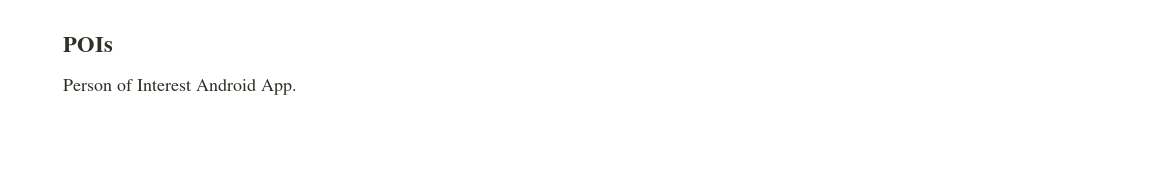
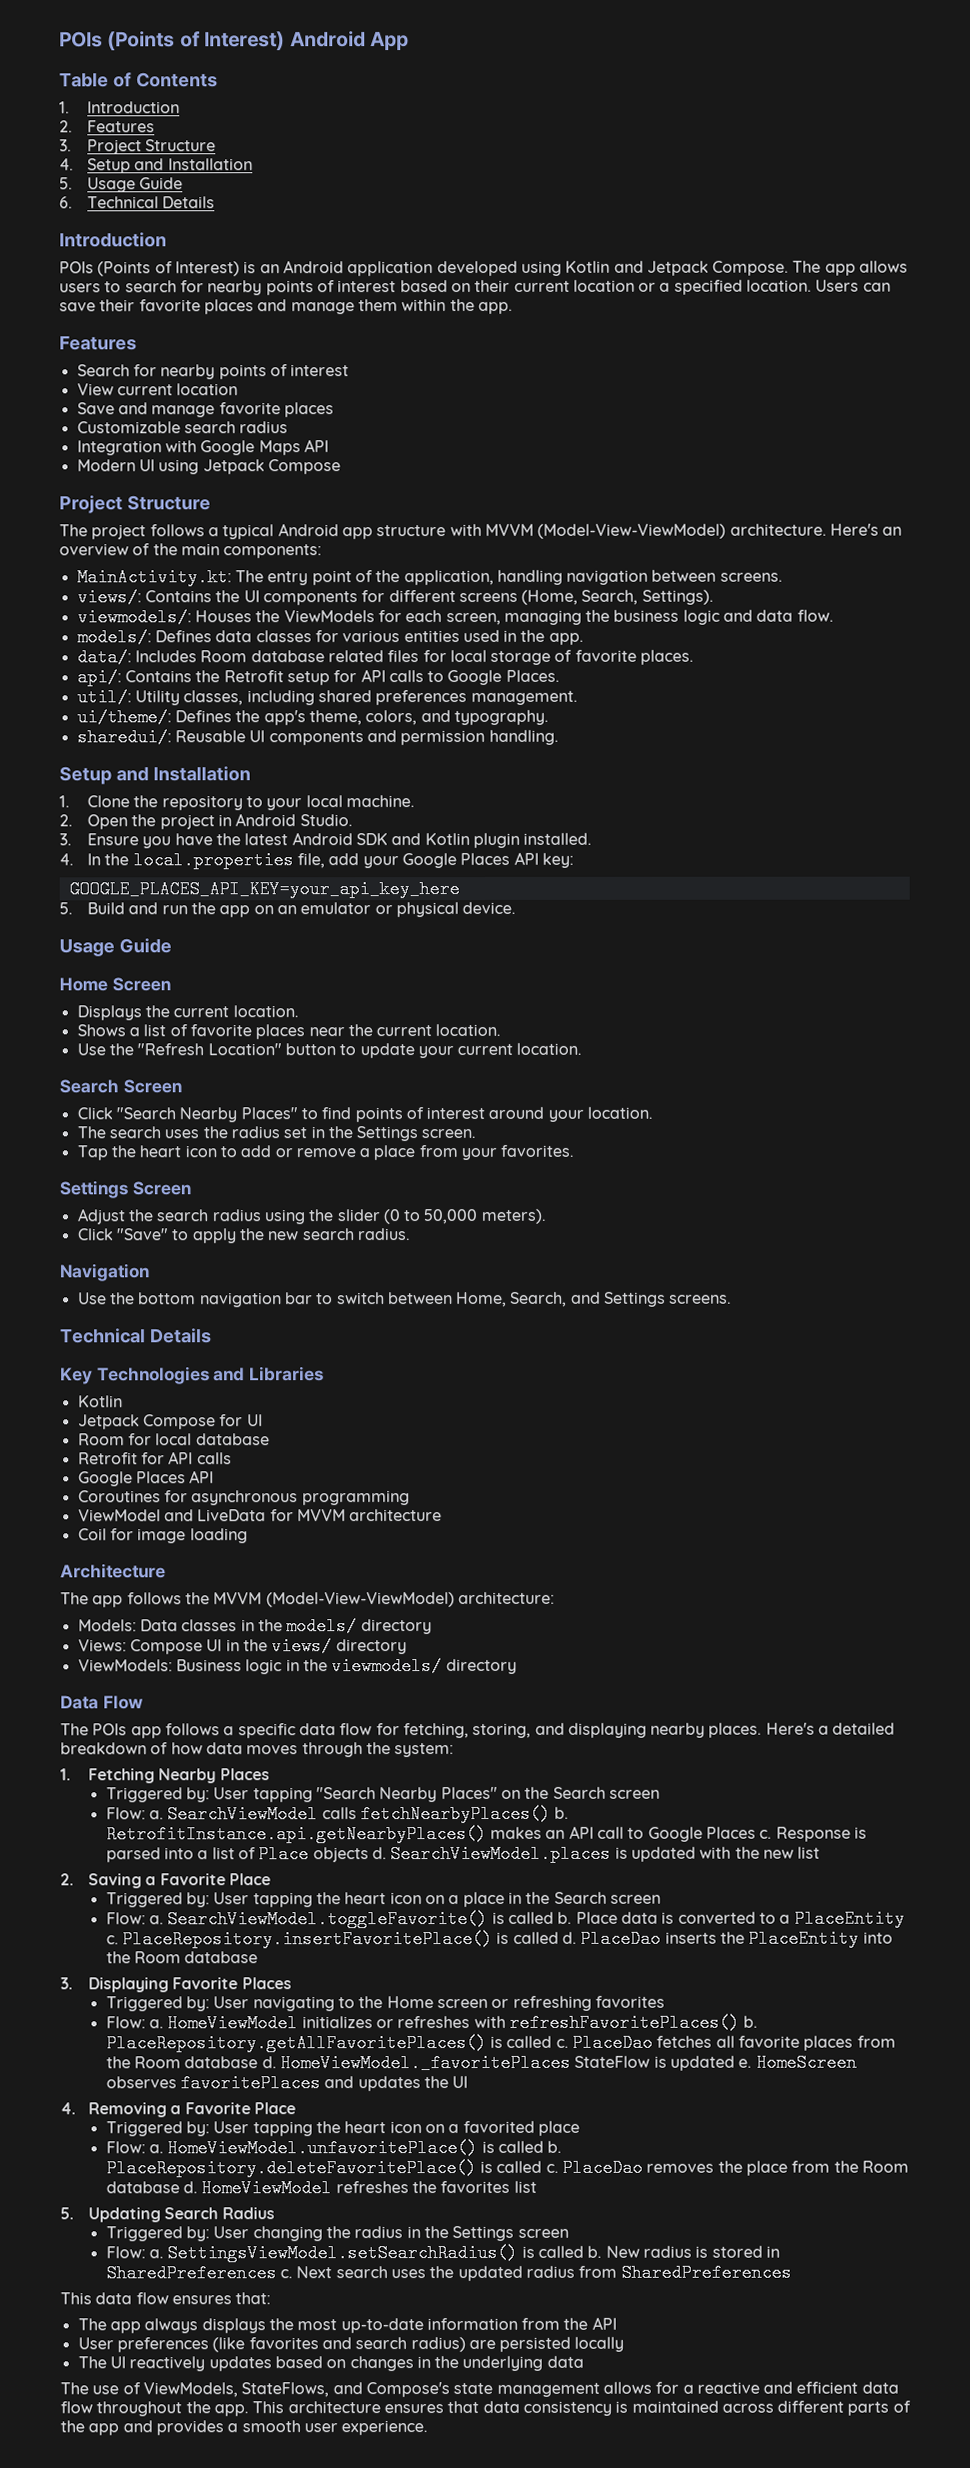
- POIs
- Person of Interest Android App.
+ POIs (Points of Interest) Android App
+ Table of Contents
+ 1. Introduction
+ 2. Features
+ 3. Project Structure
+ 4. Setup and Installation
+ 5. Usage Guide
+ 6. Technical Details
+ Introduction
+ POIs (Points of Interest) is an Android application developed using Kotlin and Jetpack Compose. The app allows users to search for nearby points of interest based on their current location or a specified location. Users can save their favorite places and manage them within the app.
+ Features
+ Search for nearby points of interest
+ View current location
+ Save and manage favorite places
+ Customizable search radius
+ Integration with Google Maps API
+ Modern UI using Jetpack Compose
+ Project Structure
+ The project follows a typical Android app structure with MVVM (Model-View-ViewModel) architecture. Here's an overview of the main components:
+ MainActivity.kt: The entry point of the application, handling navigation between screens.
+ views/: Contains the UI components for different screens (Home, Search, Settings).
+ viewmodels/: Houses the ViewModels for each screen, managing the business logic and data flow.
+ models/: Defines data classes for various entities used in the app.
+ data/: Includes Room database related files for local storage of favorite places.
+ api/: Contains the Retrofit setup for API calls to Google Places.
+ util/: Utility classes, including shared preferences management.
+ ui/theme/: Defines the app's theme, colors, and typography.
+ sharedui/: Reusable UI components and permission handling.
+ Setup and Installation
+ 1. Clone the repository to your local machine.
+ 2. Open the project in Android Studio.
+ 3. Ensure you have the latest Android SDK and Kotlin plugin installed.
+ 4. In the local.properties file, add your Google Places API key:
+ GOOGLE_PLACES_API_KEY=your_api_key_here
+ 5. Build and run the app on an emulator or physical device.
+ Usage Guide
+ Home Screen
+ Displays the current location.
+ Shows a list of favorite places near the current location.
+ Use the "Refresh Location" button to update your current location.
+ Search Screen
+ Click "Search Nearby Places" to find points of interest around your location.
+ The search uses the radius set in the Settings screen.
+ Tap the heart icon to add or remove a place from your favorites.
+ Settings Screen
+ Adjust the search radius using the slider (0 to 50,000 meters).
+ Click "Save" to apply the new search radius.
+ Navigation
+ Use the bottom navigation bar to switch between Home, Search, and Settings screens.
+ Technical Details
+ Key Technologies and Libraries
+ Kotlin
+ Jetpack Compose for UI
+ Room for local database
+ Retrofit for API calls
+ Google Places API
+ Coroutines for asynchronous programming
+ ViewModel and LiveData for MVVM architecture
+ Coil for image loading
+ Architecture
+ The app follows the MVVM (Model-View-ViewModel) architecture:
+ Models: Data classes in the models/ directory
+ Views: Compose UI in the views/ directory
+ ViewModels: Business logic in the viewmodels/ directory
+ Data Flow
+ The POIs app follows a specific data flow for fetching, storing, and displaying nearby places. Here's a detailed breakdown of how data moves through the system:
+ 1. Fetching Nearby Places
+ Triggered by: User tapping "Search Nearby Places" on the Search screen
+ Flow: a. SearchViewModel calls fetchNearbyPlaces() b. RetrofitInstance.api.getNearbyPlaces() makes an API call to Google Places c. Response is parsed into a list of Place objects d. SearchViewModel.places is updated with the new list
+ 2. Saving a Favorite Place
+ Triggered by: User tapping the heart icon on a place in the Search screen
+ Flow: a. SearchViewModel.toggleFavorite() is called b. Place data is converted to a PlaceEntity c. PlaceRepository.insertFavoritePlace() is called d. PlaceDao inserts the PlaceEntity into the Room database
+ 3. Displaying Favorite Places
+ Triggered by: User navigating to the Home screen or refreshing favorites
+ Flow: a. HomeViewModel initializes or refreshes with refreshFavoritePlaces() b. PlaceRepository.getAllFavoritePlaces() is called c. PlaceDao fetches all favorite places from the Room database d. HomeViewModel._favoritePlaces StateFlow is updated e. HomeScreen observes favoritePlaces and updates the UI
+ 4. Removing a Favorite Place
+ Triggered by: User tapping the heart icon on a favorited place
+ Flow: a. HomeViewModel.unfavoritePlace() is called b. PlaceRepository.deleteFavoritePlace() is called c. PlaceDao removes the place from the Room database d. HomeViewModel refreshes the favorites list
+ 5. Updating Search Radius
+ Triggered by: User changing the radius in the Settings screen
+ Flow: a. SettingsViewModel.setSearchRadius() is called b. New radius is stored in SharedPreferences c. Next search uses the updated radius from SharedPreferences
+ This data flow ensures that:
+ The app always displays the most up-to-date information from the API
+ User preferences (like favorites and search radius) are persisted locally
+ The UI reactively updates based on changes in the underlying data
+ The use of ViewModels, StateFlows, and Compose's state management allows for a reactive and efficient data flow throughout the app. This architecture ensures that data consistency is maintained across different parts of the app and provides a smooth user experience.

